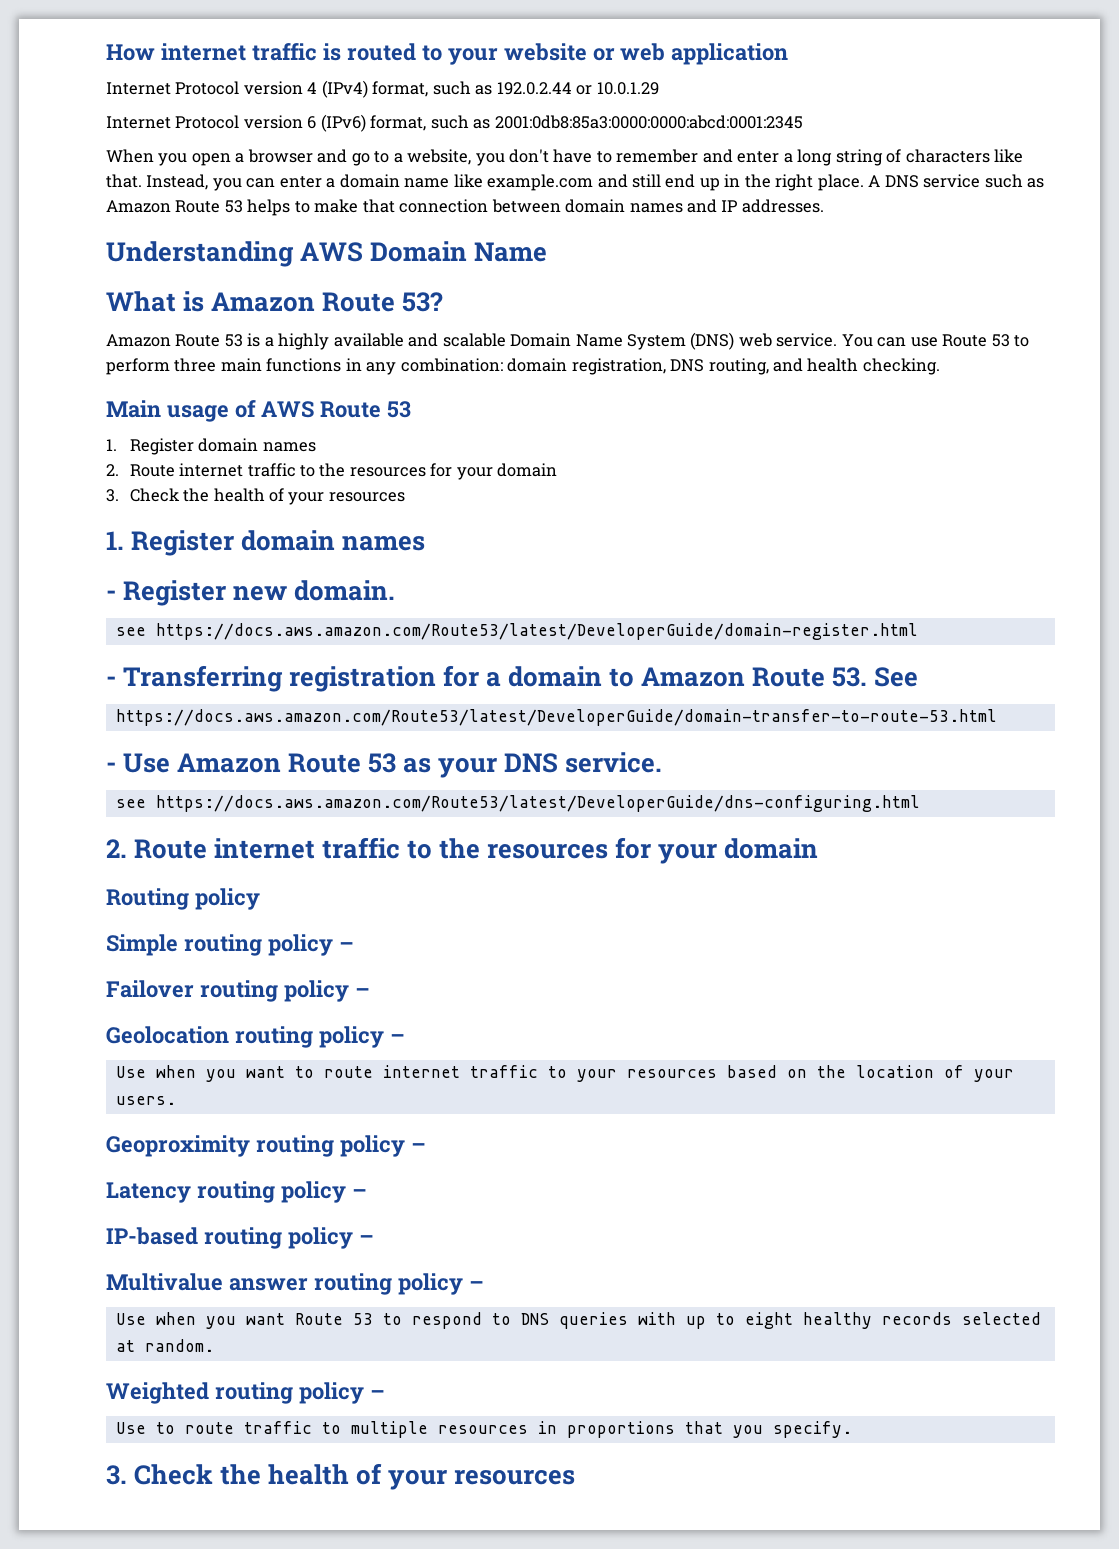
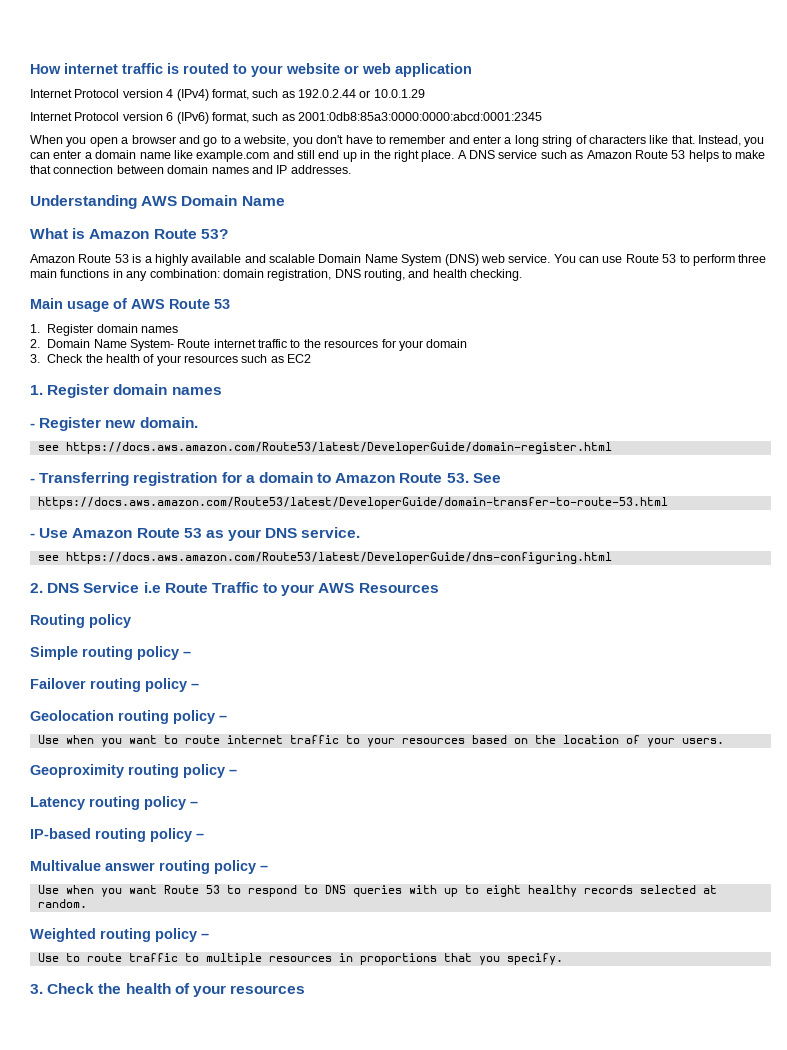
  Main usage of AWS Route 53
  1. Register domain names
- 2. Route internet traffic to the resources for your domain
- 3. Check the health of your resources
+ 2. Domain Name System- Route internet traffic to the resources for your domain
+ 3. Check the health of your resources such as EC2
  see https://docs.aws.amazon.com/Route53/latest/DeveloperGuide/dns-configuring.html
- 2. Route internet traffic to the resources for your domain
+ 2. DNS Service i.e Route Traffic to your AWS Resources

